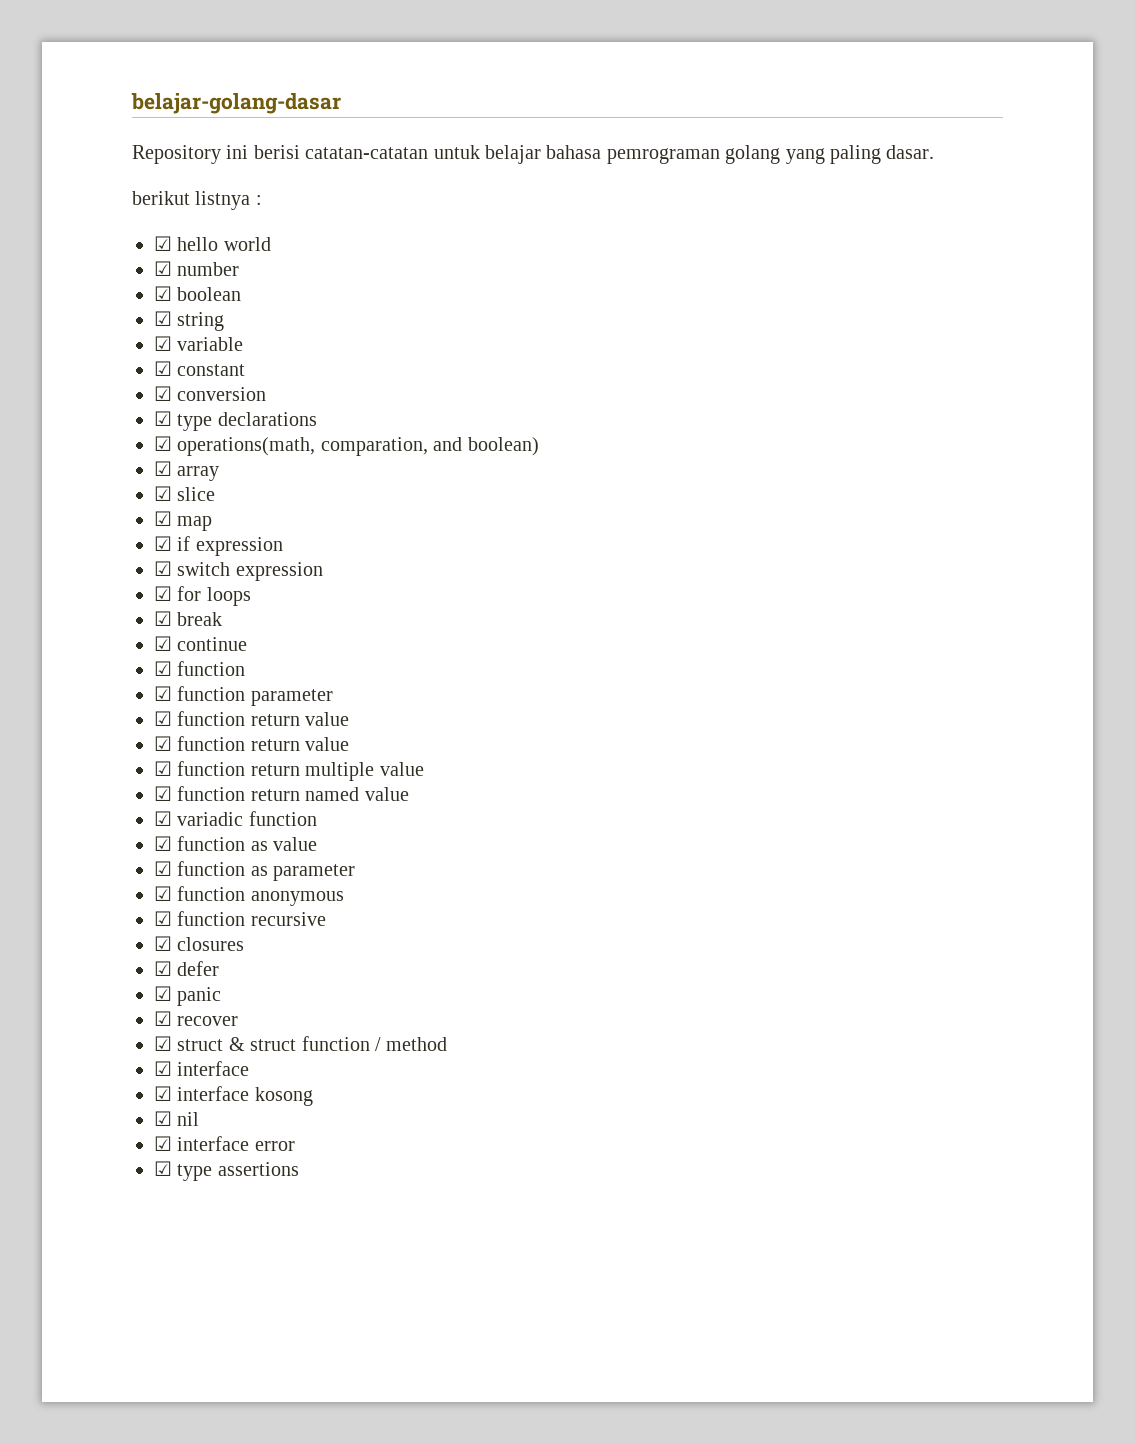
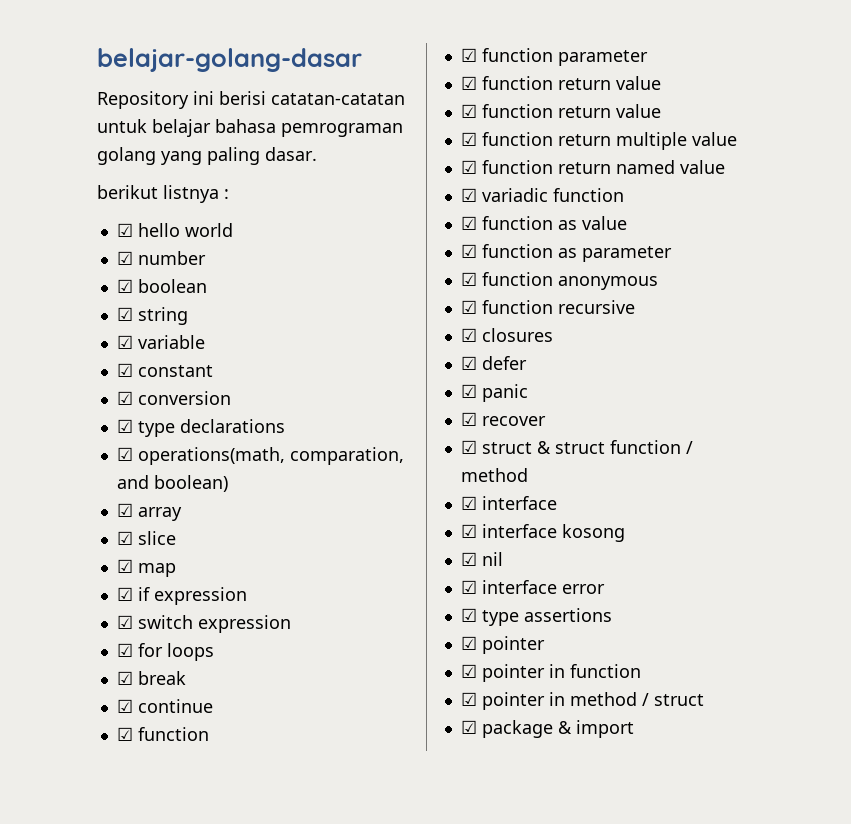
  ☑ type assertions
+ ☑ pointer
+ ☑ pointer in function
+ ☑ pointer in method / struct
+ ☑ package & import

